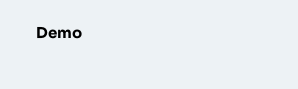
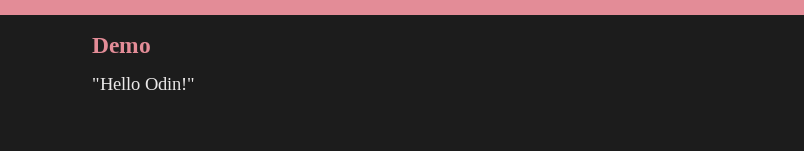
+ "Hello Odin!"

